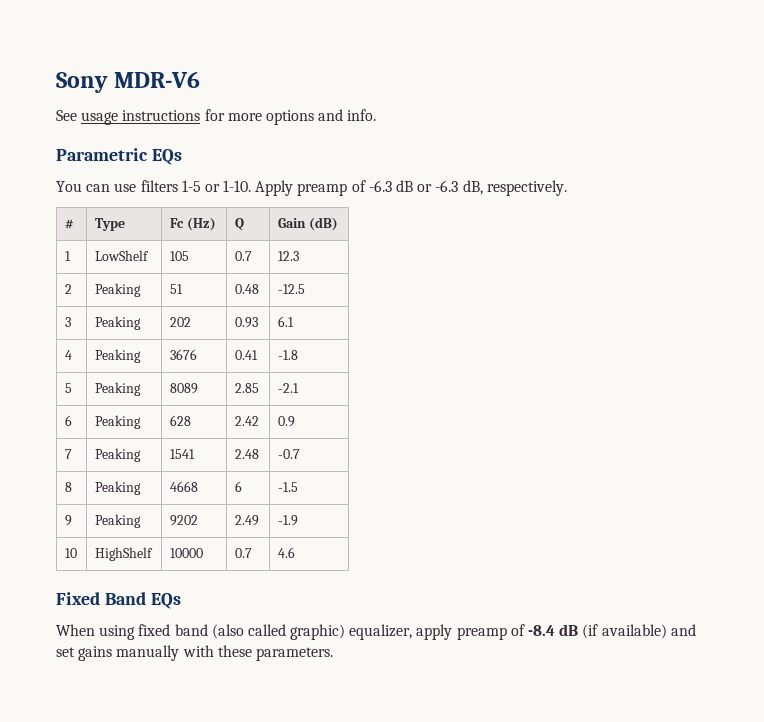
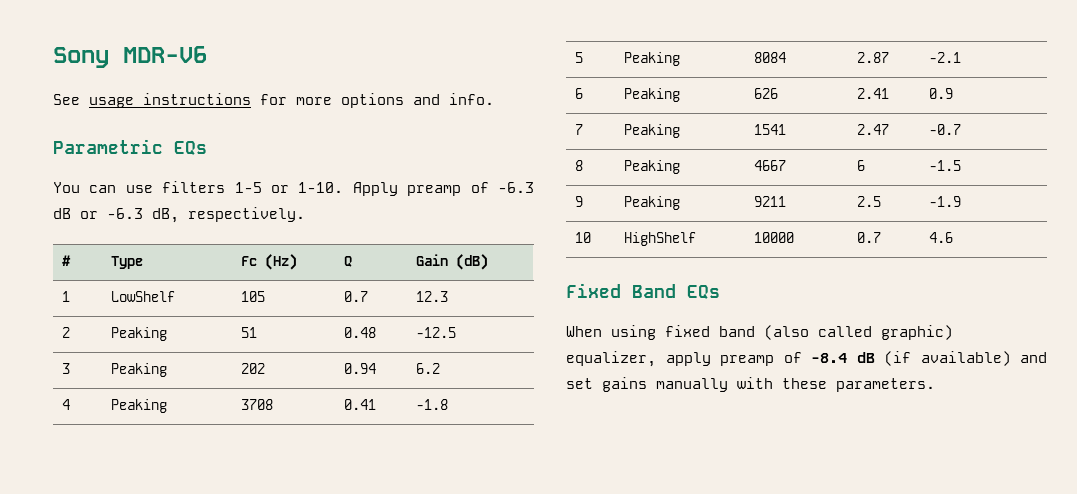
- 3 | Peaking | 202 | 0.93 | 6.1
+ 3 | Peaking | 202 | 0.94 | 6.2
- 4 | Peaking | 3676 | 0.41 | -1.8
+ 4 | Peaking | 3708 | 0.41 | -1.8
- 5 | Peaking | 8089 | 2.85 | -2.1
+ 5 | Peaking | 8084 | 2.87 | -2.1
- 6 | Peaking | 628 | 2.42 | 0.9
+ 6 | Peaking | 626 | 2.41 | 0.9
- 7 | Peaking | 1541 | 2.48 | -0.7
+ 7 | Peaking | 1541 | 2.47 | -0.7
- 8 | Peaking | 4668 | 6 | -1.5
+ 8 | Peaking | 4667 | 6 | -1.5
- 9 | Peaking | 9202 | 2.49 | -1.9
+ 9 | Peaking | 9211 | 2.5 | -1.9

